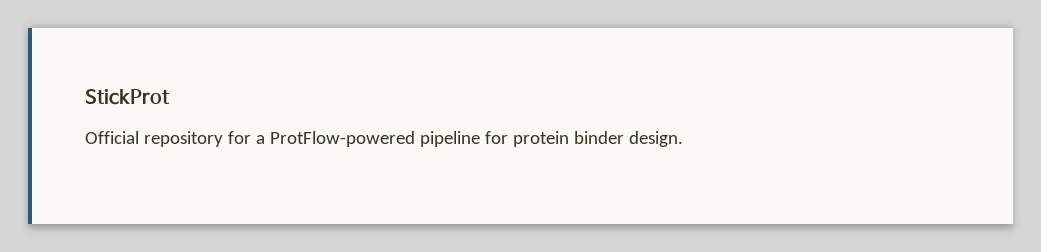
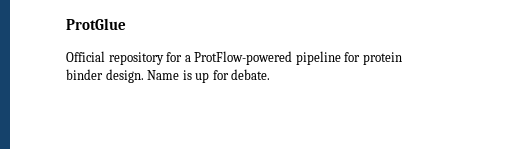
- StickProt
+ ProtGlue
+ Name is up for debate.

